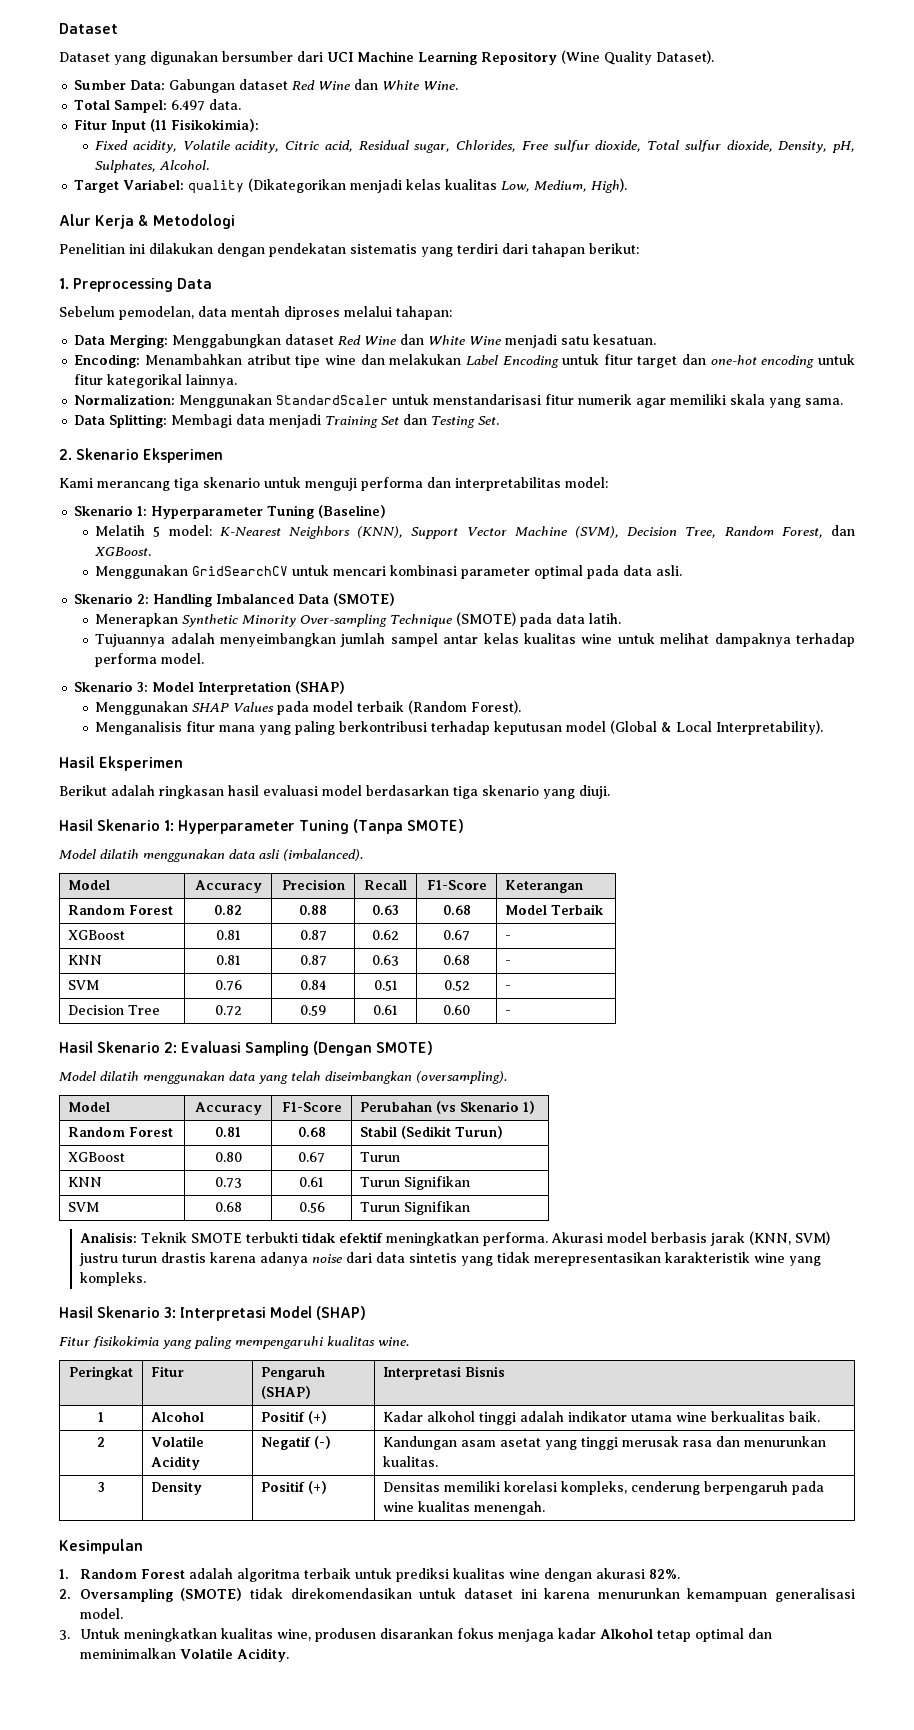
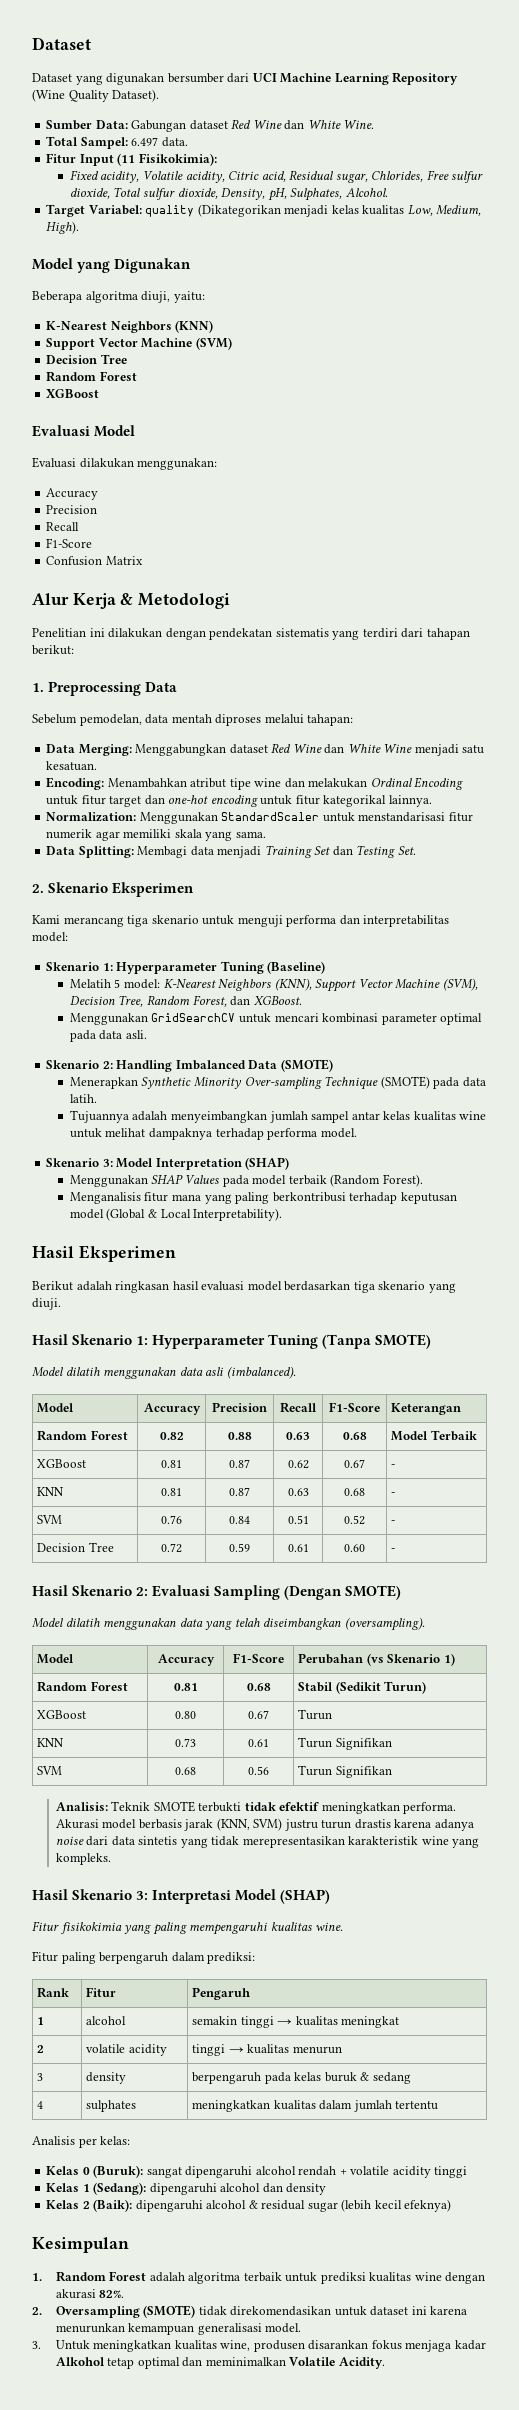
+ Model yang Digunakan
+ Beberapa algoritma diuji, yaitu:
+ K-Nearest Neighbors (KNN)
+ Support Vector Machine (SVM)
+ Decision Tree
+ Random Forest
+ XGBoost
+ Evaluasi Model
+ Evaluasi dilakukan menggunakan:
+ Accuracy
+ Precision
+ Recall
+ F1-Score
+ Confusion Matrix
- Encoding: Menambahkan atribut tipe wine dan melakukan Label Encoding untuk fitur target dan one-hot encoding untuk fitur kategorikal lainnya.
+ Encoding: Menambahkan atribut tipe wine dan melakukan Ordinal Encoding untuk fitur target dan one-hot encoding untuk fitur kategorikal lainnya.
- Peringkat | Fitur | Pengaruh (SHAP) | Interpretasi Bisnis
- 1 | Alcohol | Positif (+) | Kadar alkohol tinggi adalah indikator utama wine berkualitas baik.
- 2 | Volatile Acidity | Negatif (-) | Kandungan asam asetat yang tinggi merusak rasa dan menurunkan kualitas.
- 3 | Density | Positif (+) | Densitas memiliki korelasi kompleks, cenderung berpengaruh pada wine kualitas menengah.
+ Fitur paling berpengaruh dalam prediksi:
+ Rank | Fitur | Pengaruh
+ 1 | alcohol | semakin tinggi → kualitas meningkat
+ 2 | volatile acidity | tinggi → kualitas menurun
+ 3 | density | berpengaruh pada kelas buruk & sedang
+ 4 | sulphates | meningkatkan kualitas dalam jumlah tertentu
+ Analisis per kelas:
+ Kelas 0 (Buruk): sangat dipengaruhi alcohol rendah + volatile acidity tinggi
+ Kelas 1 (Sedang): dipengaruhi alcohol dan density
+ Kelas 2 (Baik): dipengaruhi alcohol & residual sugar (lebih kecil efeknya)

